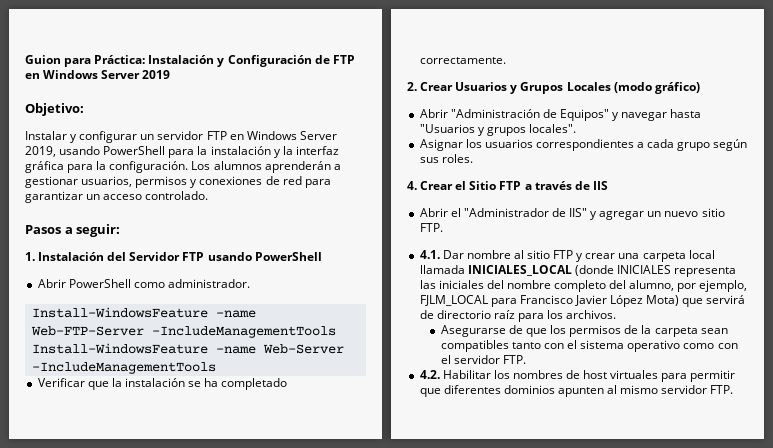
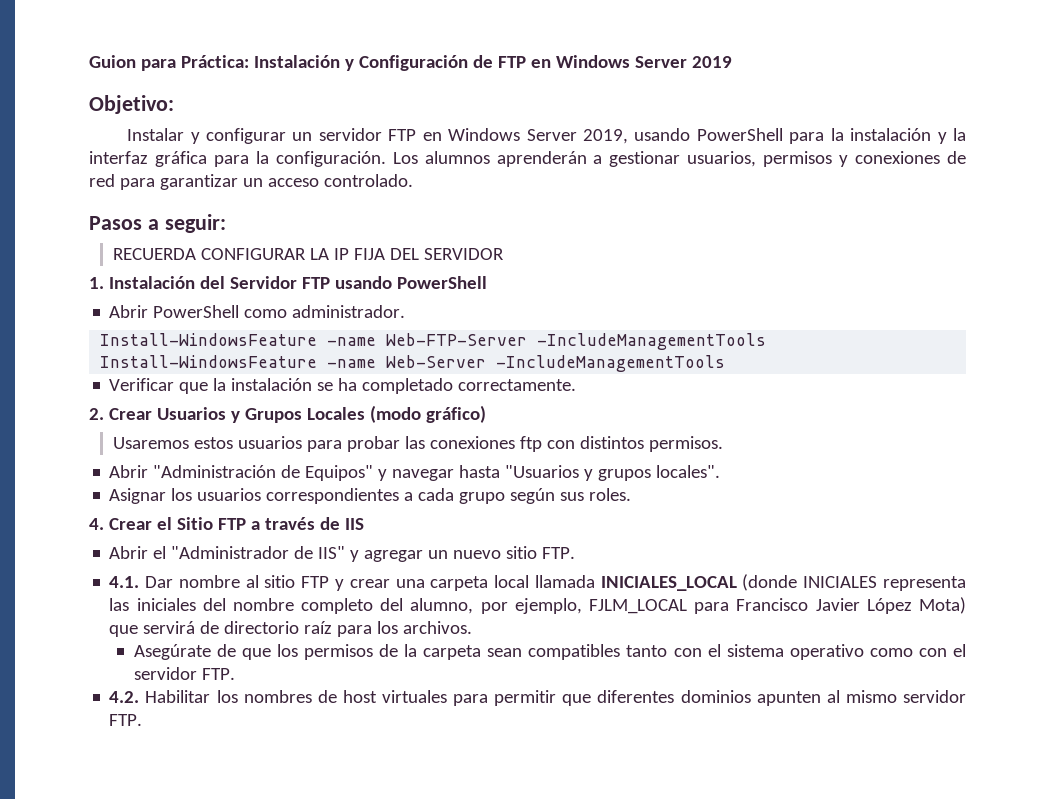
+ RECUERDA CONFIGURAR LA IP FIJA DEL SERVIDOR
+ Usaremos estos usuarios para probar las conexiones ftp con distintos permisos.
- Asegurarse de que los permisos de la carpeta sean compatibles tanto con el sistema operativo como con el servidor FTP.
+ Asegúrate de que los permisos de la carpeta sean compatibles tanto con el sistema operativo como con el servidor FTP.

